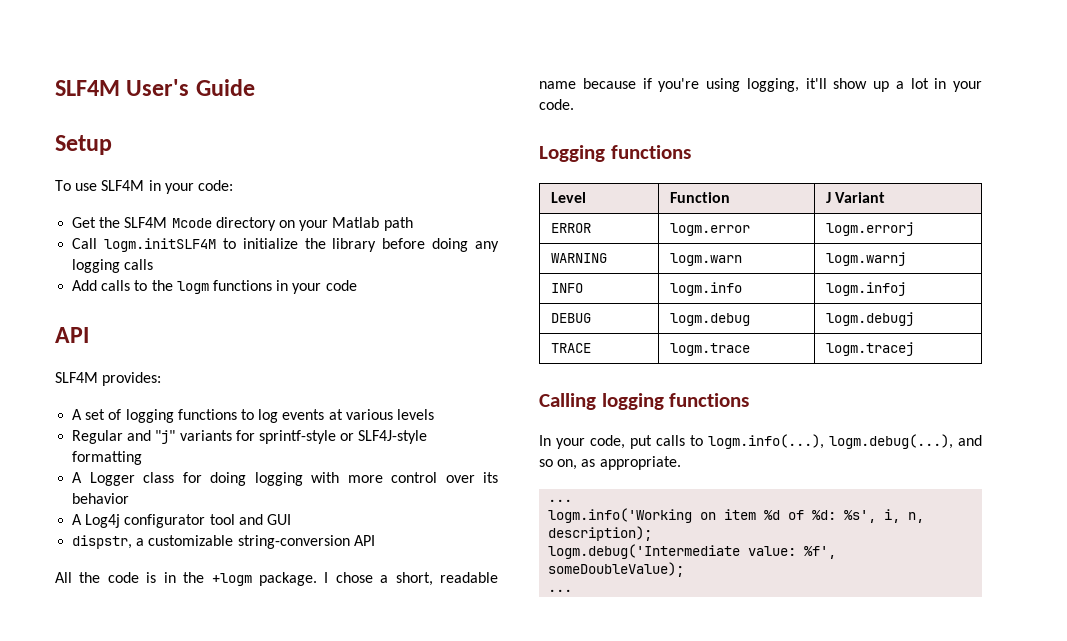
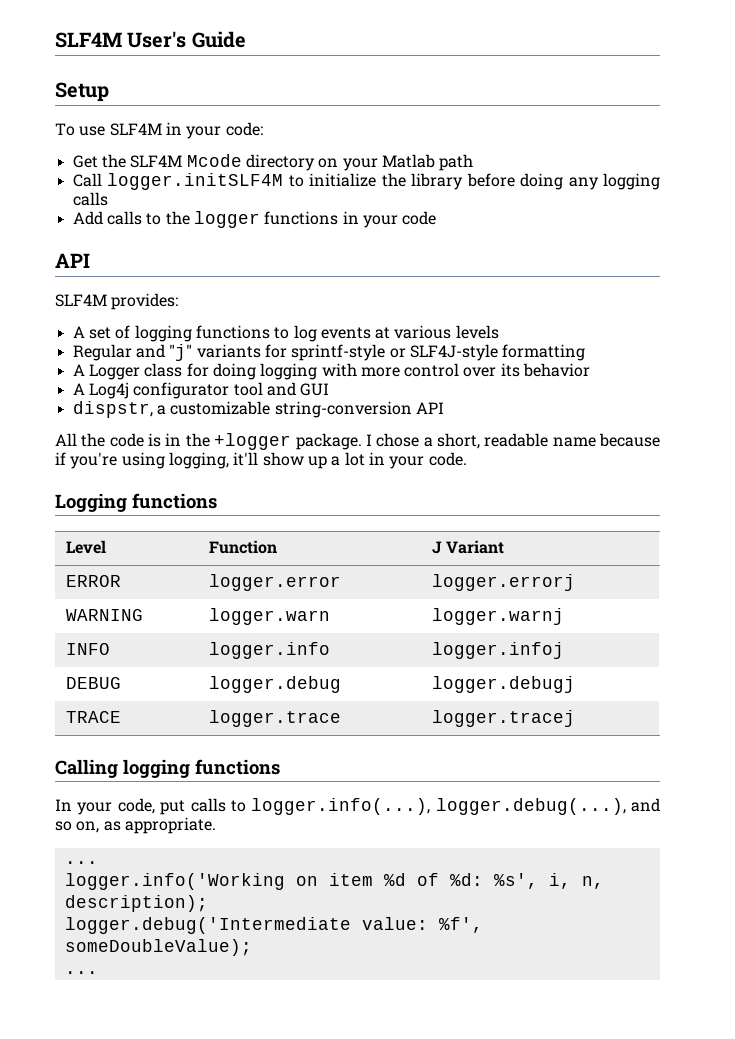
- Call logm.initSLF4M to initialize the library before doing any logging calls
+ Call logger.initSLF4M to initialize the library before doing any logging calls
- Add calls to the logm functions in your code
+ Add calls to the logger functions in your code
- All the code is in the +logm package.
+ All the code is in the +logger package.
- ERROR | logm.error | logm.errorj
+ ERROR | logger.error | logger.errorj
- WARNING | logm.warn | logm.warnj
+ WARNING | logger.warn | logger.warnj
- INFO | logm.info | logm.infoj
+ INFO | logger.info | logger.infoj
- DEBUG | logm.debug | logm.debugj
+ DEBUG | logger.debug | logger.debugj
- TRACE | logm.trace | logm.tracej
+ TRACE | logger.trace | logger.tracej
- In your code, put calls to logm.info(...), logm.debug(...), and so on, as appropriate.
+ In your code, put calls to logger.info(...), logger.debug(...), and so on, as appropriate.
- logm.info('Working on item %d of %d: %s', i, n, description);
+ logger.info('Working on item %d of %d: %s', i, n, description);
- logm.debug('Intermediate value: %f', someDoubleValue);
+ logger.debug('Intermediate value: %f', someDoubleValue);

